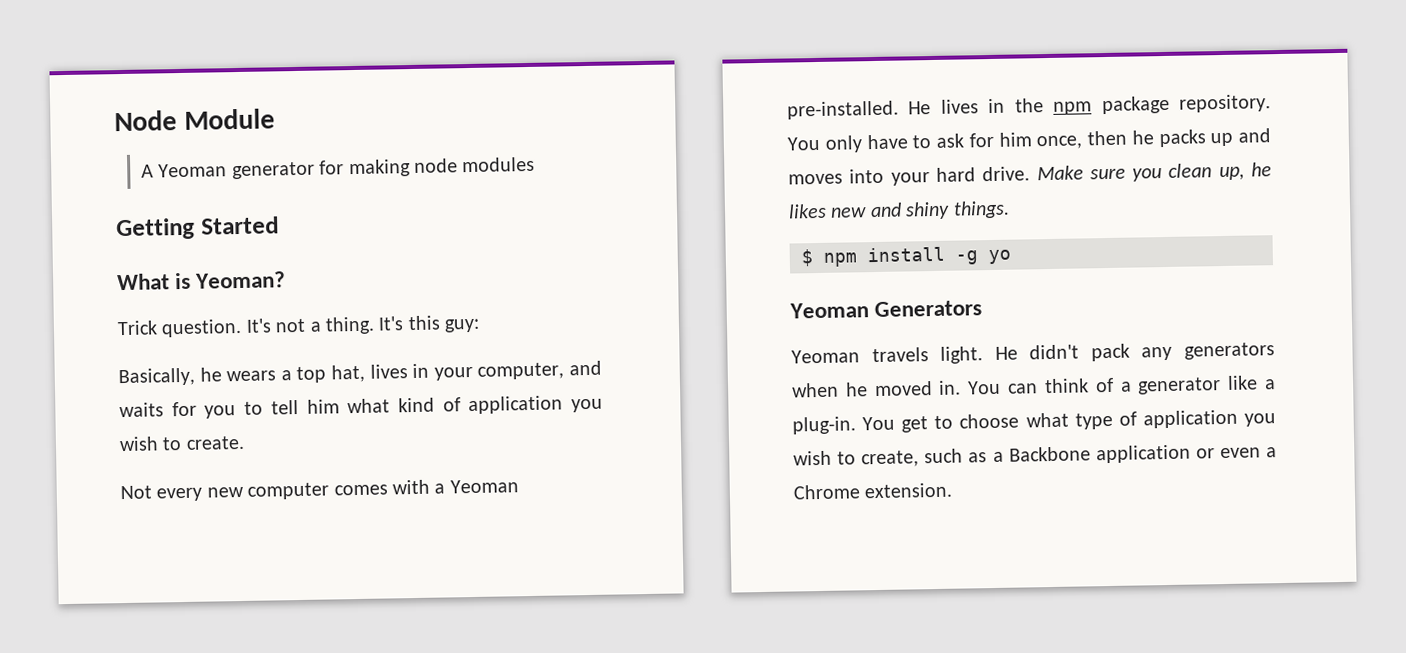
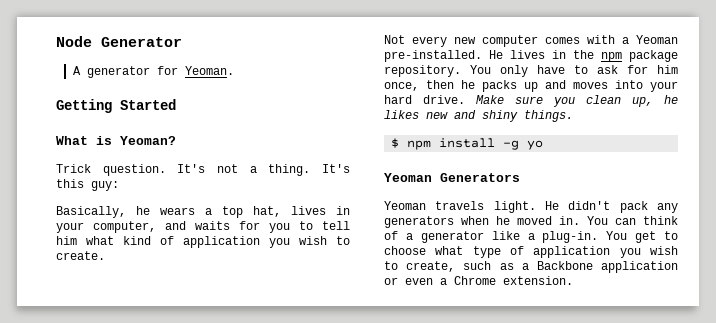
- Node Module
+ Node Generator
- A Yeoman generator for making node modules
+ A generator for Yeoman.

